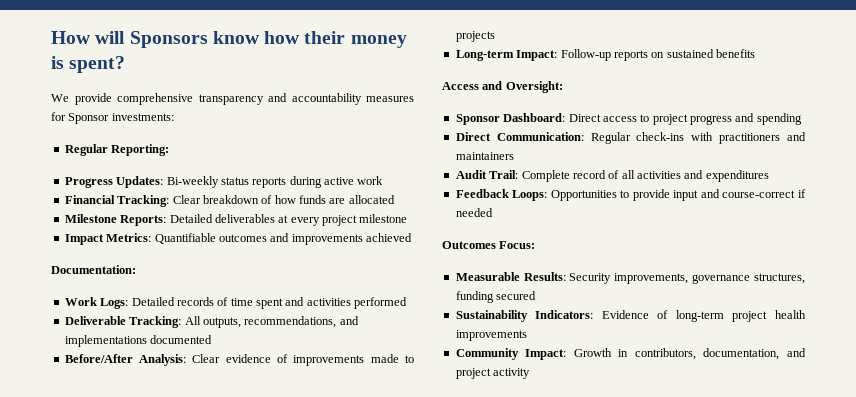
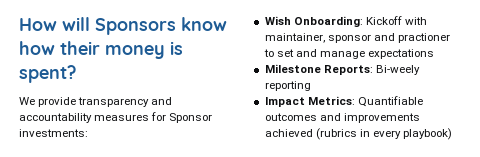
- We provide comprehensive transparency and accountability measures for Sponsor investments:
+ We provide transparency and accountability measures for Sponsor investments:
- Regular Reporting:
- Progress Updates: Bi-weekly status reports during active work
- Financial Tracking: Clear breakdown of how funds are allocated
- Milestone Reports: Detailed deliverables at every project milestone
+ Wish Onboarding: Kickoff with maintainer, sponsor and practioner to set and manage expectations
+ Milestone Reports: Bi-weely reporting
- Impact Metrics: Quantifiable outcomes and improvements achieved
- Documentation:
- Work Logs: Detailed records of time spent and activities performed
- Deliverable Tracking: All outputs, recommendations, and implementations documented
- Before/After Analysis: Clear evidence of improvements made to projects
- Long-term Impact: Follow-up reports on sustained benefits
- Access and Oversight:
- Sponsor Dashboard: Direct access to project progress and spending
- Direct Communication: Regular check-ins with practitioners and maintainers
- Audit Trail: Complete record of all activities and expenditures
- Feedback Loops: Opportunities to provide input and course-correct if needed
- Outcomes Focus:
- Measurable Results: Security improvements, governance structures, funding secured
- Sustainability Indicators: Evidence of long-term project health improvements
- Community Impact: Growth in contributors, documentation, and project activity
+ Impact Metrics: Quantifiable outcomes and improvements achieved (rubrics in every playbook)

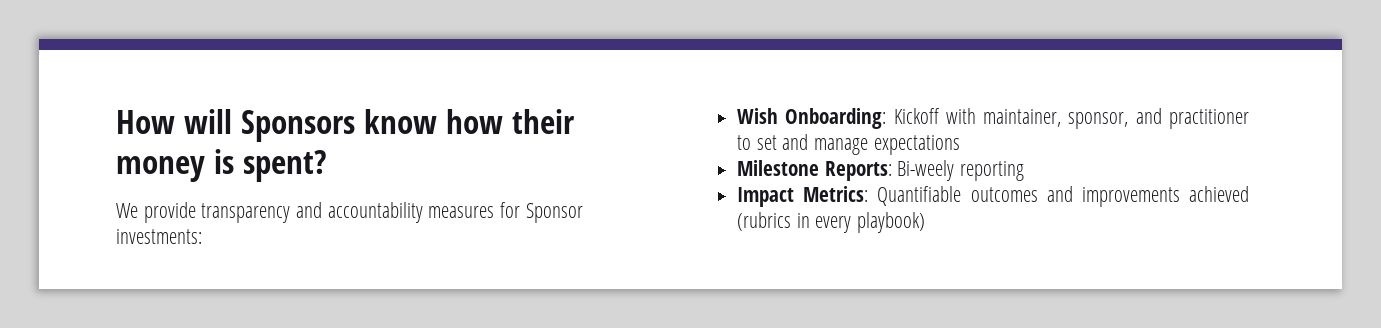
- Wish Onboarding: Kickoff with maintainer, sponsor and practioner to set and manage expectations
+ Wish Onboarding: Kickoff with maintainer, sponsor, and practitioner to set and manage expectations

